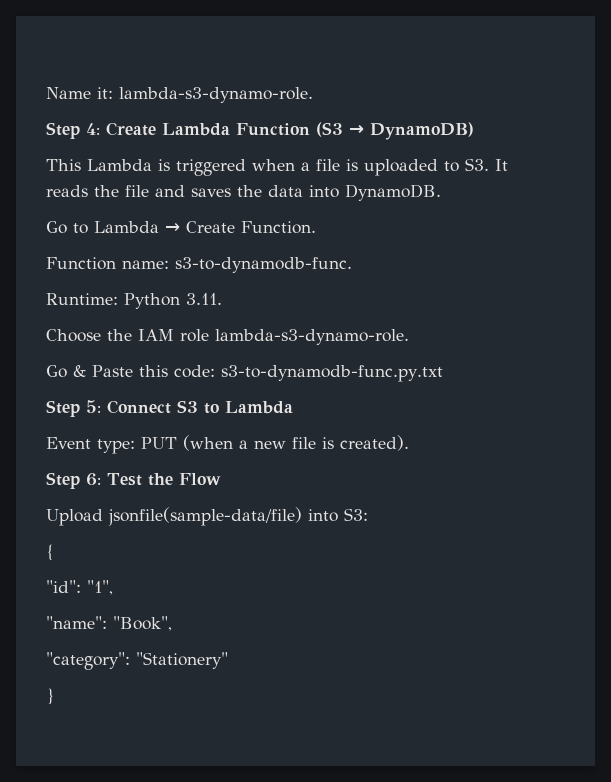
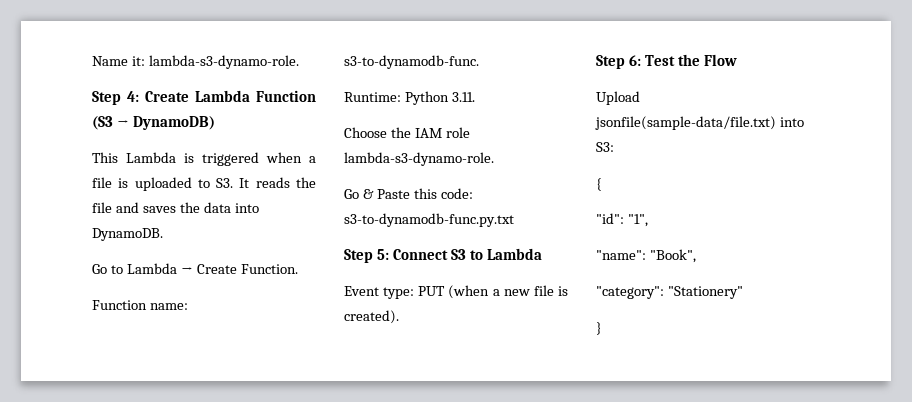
- Upload jsonfile(sample-data/file) into S3:
+ Upload jsonfile(sample-data/file.txt) into S3:

